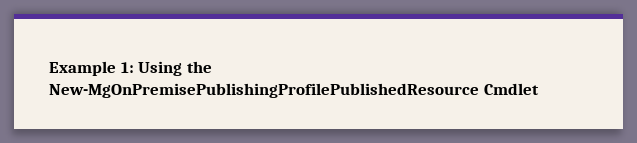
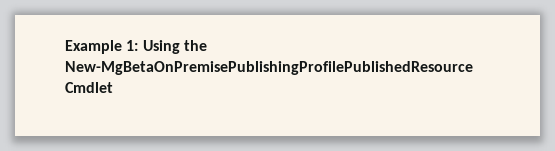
- Example 1: Using the New-MgOnPremisePublishingProfilePublishedResource Cmdlet
+ Example 1: Using the New-MgBetaOnPremisePublishingProfilePublishedResource Cmdlet

